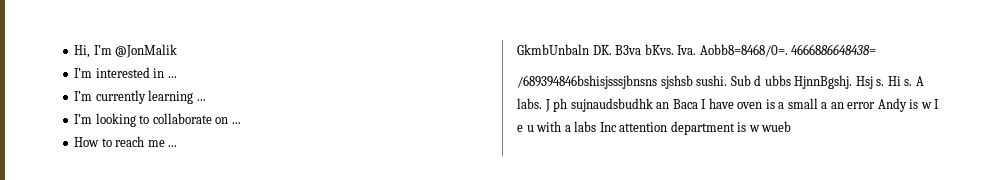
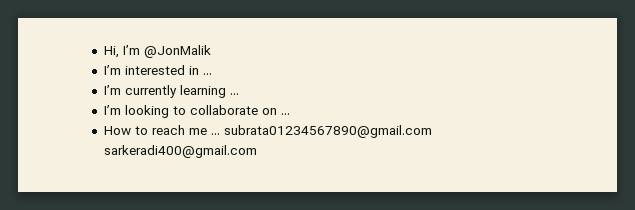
- How to reach me ...
- GkmbUnbaln DK. B3va bKvs. Iva. Aobb8=8468/0=. 4666886648438=
- /689394846bshisjsssjbnsns sjshsb sushi. Sub d ubbs HjnnBgshj. Hsj s. Hi s. A labs. J ph sujnaudsbudhk an Baca I have oven is a small a an error Andy is w I e u with a labs Inc attention department is w wueb
+ How to reach me ... subrata01234567890@gmail.com sarkeradi400@gmail.com

